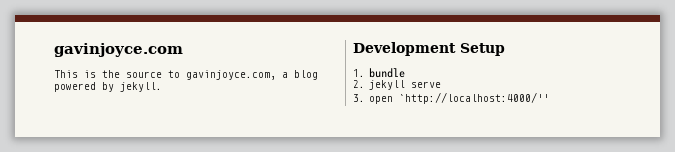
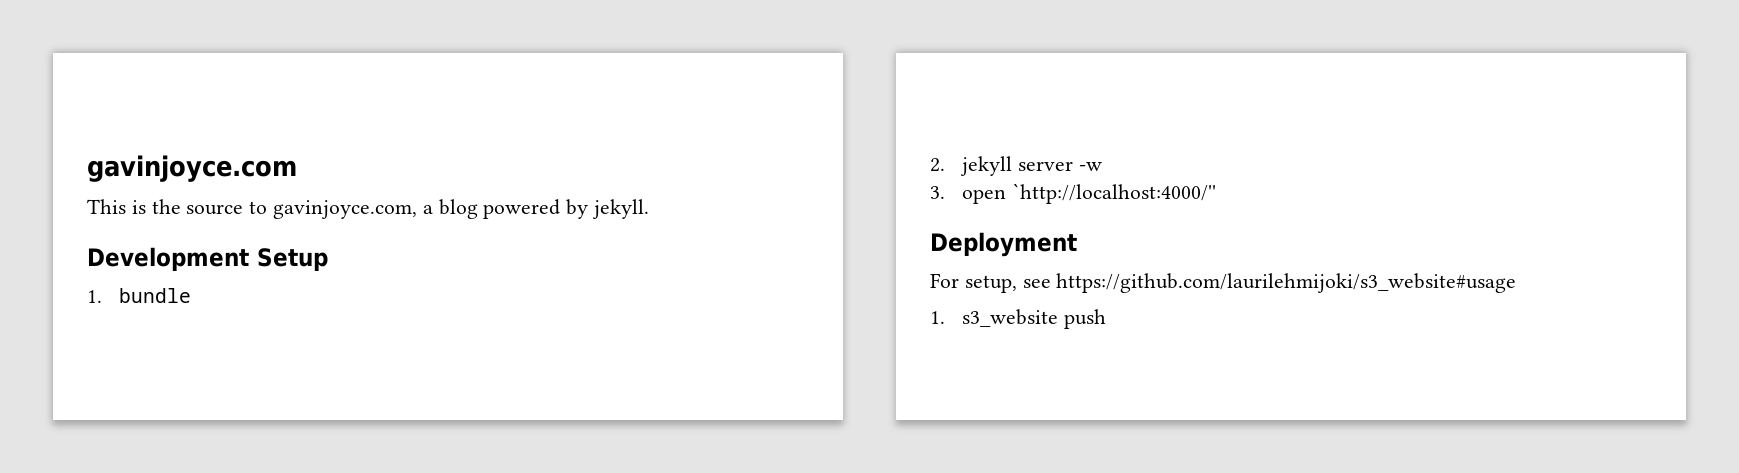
- 2. jekyll serve
+ 2. jekyll server -w
+ Deployment
+ For setup, see https://github.com/laurilehmijoki/s3_website#usage
+ 1. s3_website push

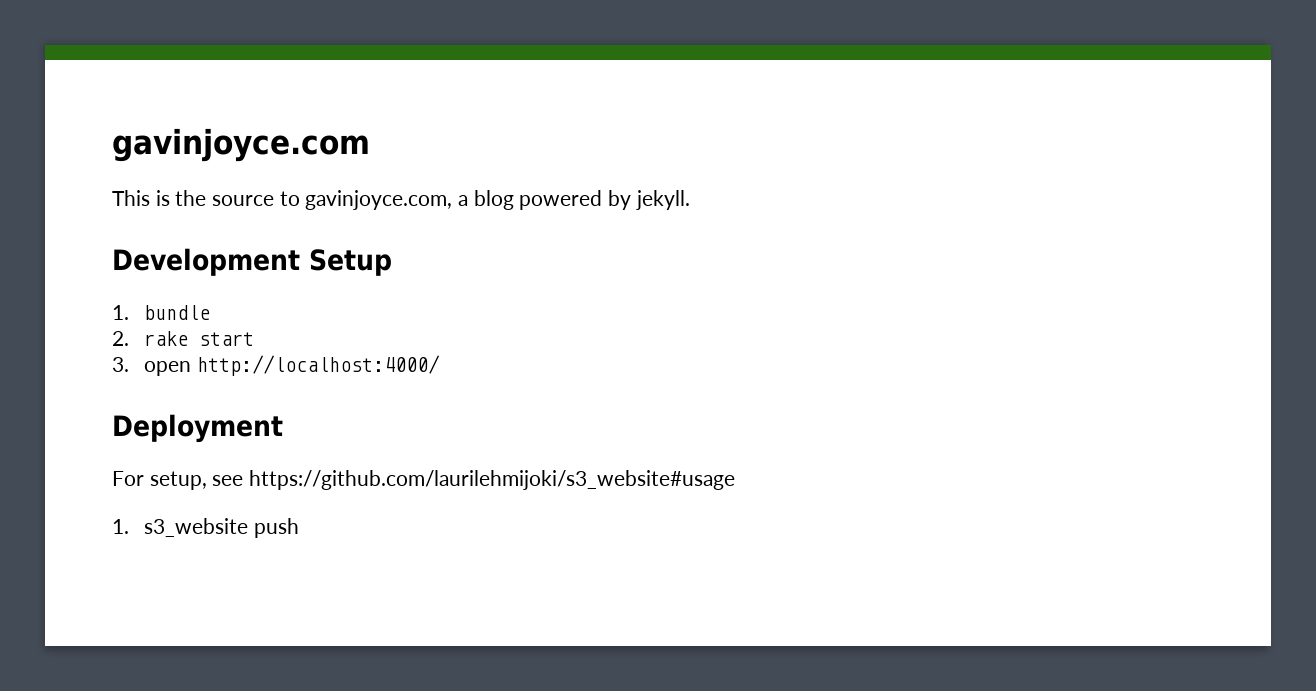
- 2. jekyll server -w
+ 2. rake start
- 3. open `http://localhost:4000/''
+ 3. open http://localhost:4000/

